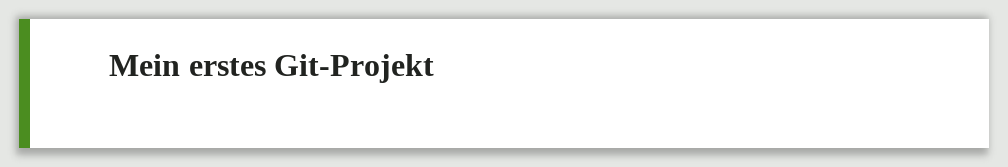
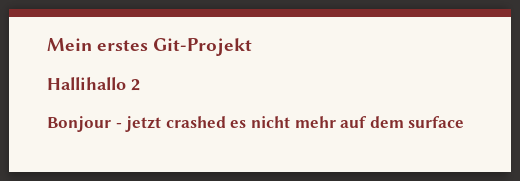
+ Hallihallo 2
+ Bonjour - jetzt crashed es nicht mehr auf dem surface

